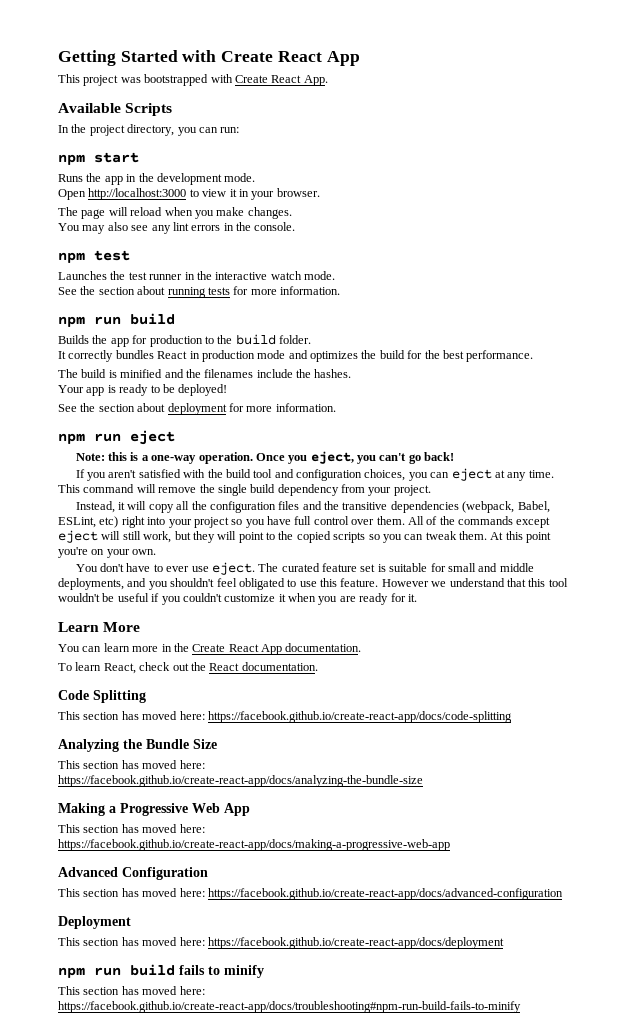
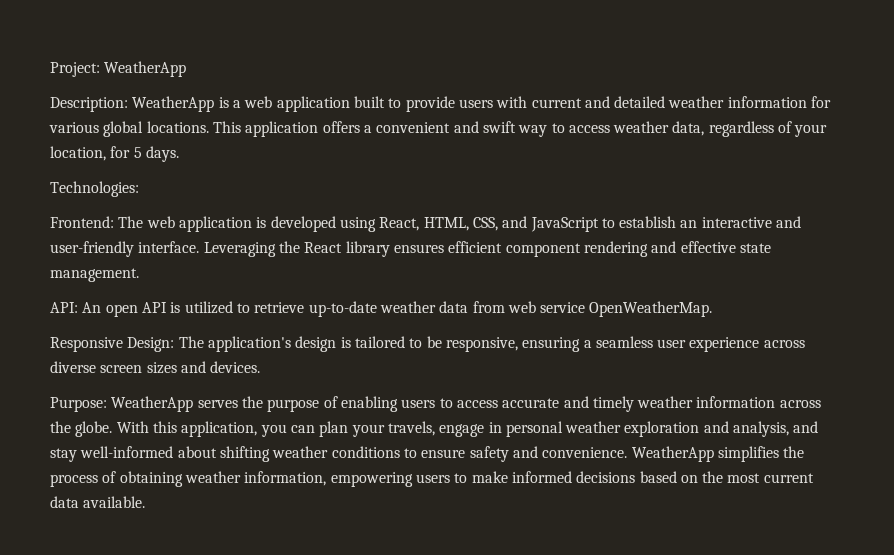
- Getting Started with Create React App
- This project was bootstrapped with Create React App.
- Available Scripts
- In the project directory, you can run:
- npm start
- Runs the app in the development mode.
- Open http://localhost:3000 to view it in your browser.
- The page will reload when you make changes.
- You may also see any lint errors in the console.
- npm test
- Launches the test runner in the interactive watch mode.
- See the section about running tests for more information.
- npm run build
- Builds the app for production to the build folder.
- It correctly bundles React in production mode and optimizes the build for the best performance.
- The build is minified and the filenames include the hashes.
- Your app is ready to be deployed!
- See the section about deployment for more information.
- npm run eject
- Note: this is a one-way operation. Once you eject, you can't go back!
- If you aren't satisfied with the build tool and configuration choices, you can eject at any time. This command will remove the single build dependency from your project.
- Instead, it will copy all the configuration files and the transitive dependencies (webpack, Babel, ESLint, etc) right into your project so you have full control over them. All of the commands except eject will still work, but they will point to the copied scripts so you can tweak them. At this point you're on your own.
- You don't have to ever use eject. The curated feature set is suitable for small and middle deployments, and you shouldn't feel obligated to use this feature. However we understand that this tool wouldn't be useful if you couldn't customize it when you are ready for it.
- Learn More
- You can learn more in the Create React App documentation.
- To learn React, check out the React documentation.
- Code Splitting
- This section has moved here: https://facebook.github.io/create-react-app/docs/code-splitting
- Analyzing the Bundle Size
- This section has moved here: https://facebook.github.io/create-react-app/docs/analyzing-the-bundle-size
- Making a Progressive Web App
- This section has moved here: https://facebook.github.io/create-react-app/docs/making-a-progressive-web-app
- Advanced Configuration
- This section has moved here: https://facebook.github.io/create-react-app/docs/advanced-configuration
- Deployment
- This section has moved here: https://facebook.github.io/create-react-app/docs/deployment
- npm run build fails to minify
- This section has moved here: https://facebook.github.io/create-react-app/docs/troubleshooting#npm-run-build-fails-to-minify
+ Project: WeatherApp
+ Description: WeatherApp is a web application built to provide users with current and detailed weather information for various global locations. This application offers a convenient and swift way to access weather data, regardless of your location, for 5 days.
+ Technologies:
+ Frontend: The web application is developed using React, HTML, CSS, and JavaScript to establish an interactive and user-friendly interface. Leveraging the React library ensures efficient component rendering and effective state management.
+ API: An open API is utilized to retrieve up-to-date weather data from web service OpenWeatherMap.
+ Responsive Design: The application's design is tailored to be responsive, ensuring a seamless user experience across diverse screen sizes and devices.
+ Purpose: WeatherApp serves the purpose of enabling users to access accurate and timely weather information across the globe. With this application, you can plan your travels, engage in personal weather exploration and analysis, and stay well-informed about shifting weather conditions to ensure safety and convenience. WeatherApp simplifies the process of obtaining weather information, empowering users to make informed decisions based on the most current data available.

